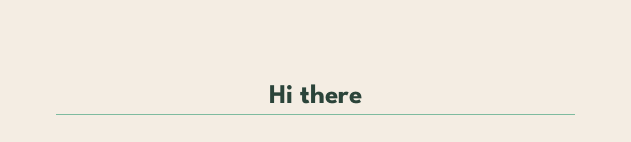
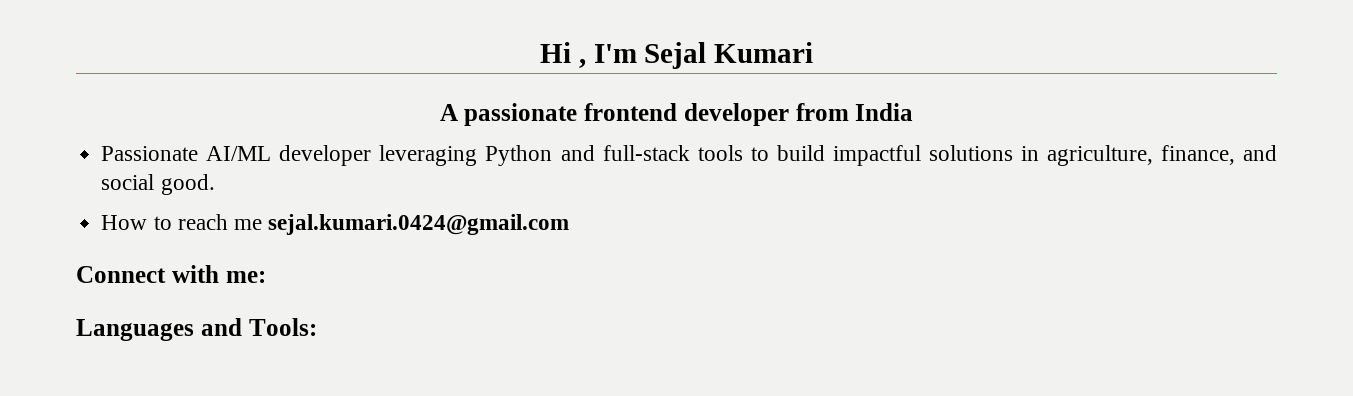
- Hi there
+ Hi , I'm Sejal Kumari
+ A passionate frontend developer from India
+ Passionate AI/ML developer leveraging Python and full-stack tools to build impactful solutions in agriculture, finance, and social good.
+ How to reach me sejal.kumari.0424@gmail.com
+ Connect with me:
+ Languages and Tools:

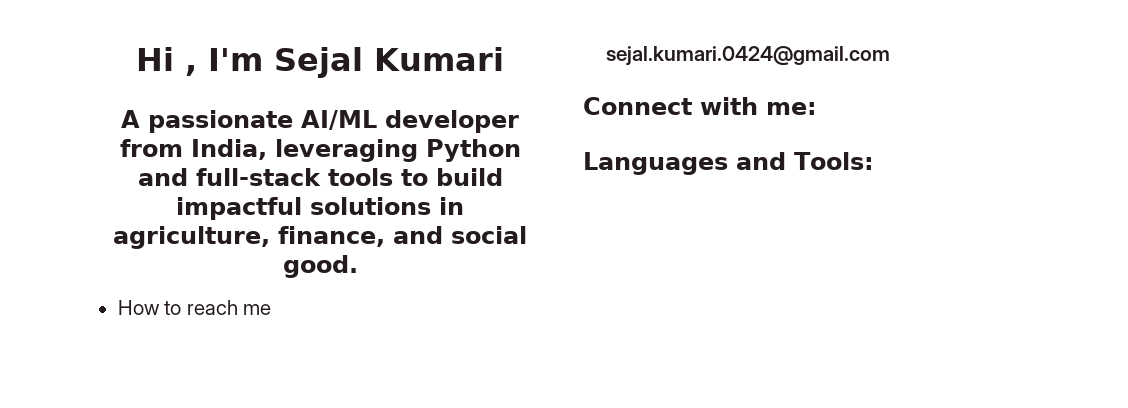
- A passionate frontend developer from India
- Passionate AI/ML developer leveraging Python and full-stack tools to build impactful solutions in agriculture, finance, and social good.
+ A passionate AI/ML developer from India, leveraging Python and full-stack tools to build impactful solutions in agriculture, finance, and social good.

